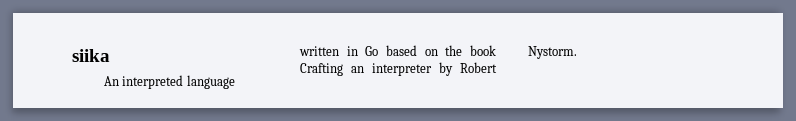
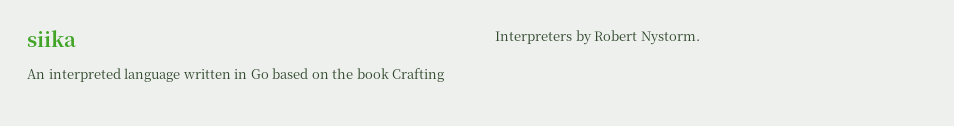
- An interpreted language written in Go based on the book Crafting an interpreter by Robert Nystorm.
+ An interpreted language written in Go based on the book Crafting Interpreters by Robert Nystorm.

